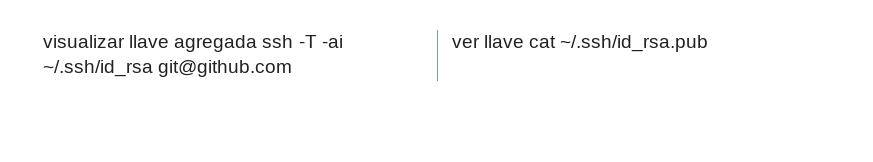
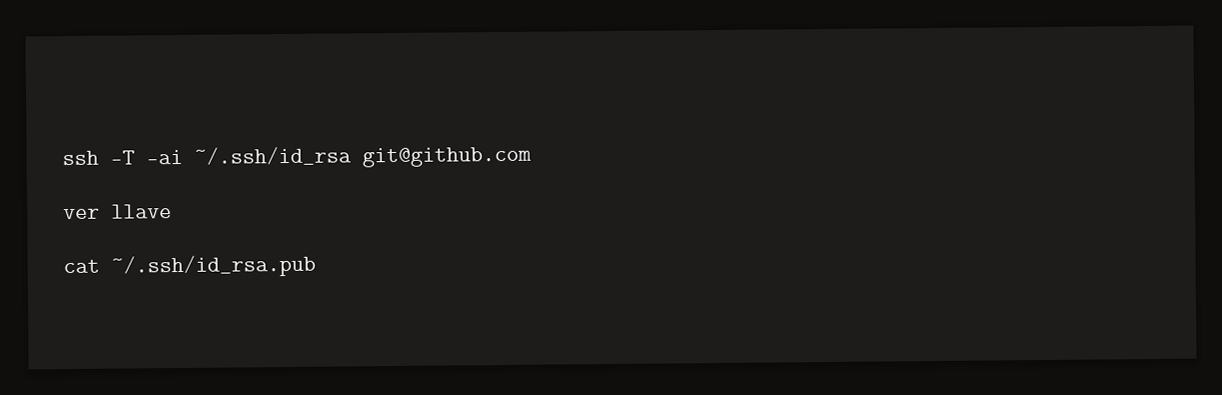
- visualizar llave agregada ssh -T -ai ~/.ssh/id_rsa git@github.com
+ ssh -T -ai ~/.ssh/id_rsa git@github.com
- ver llave cat ~/.ssh/id_rsa.pub
+ ver llave
+ cat ~/.ssh/id_rsa.pub

